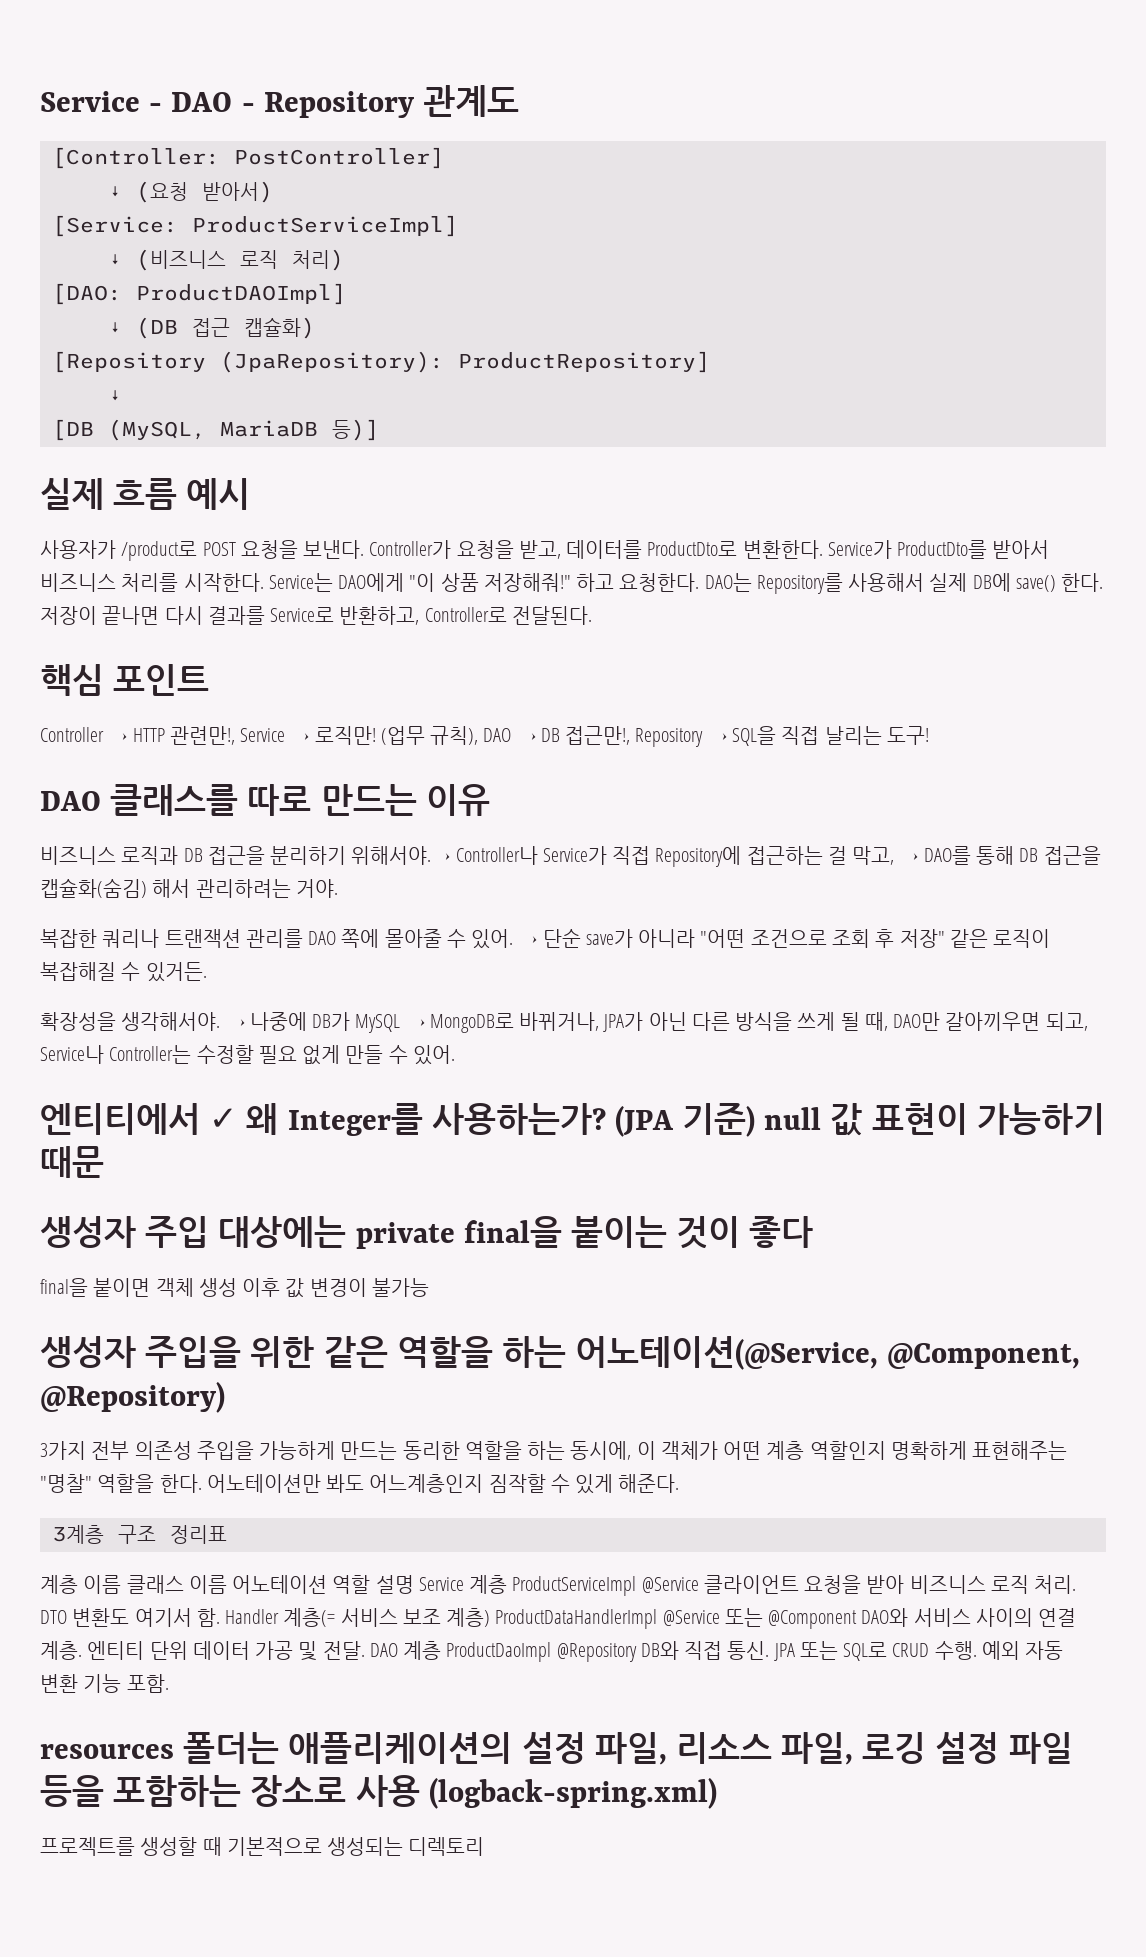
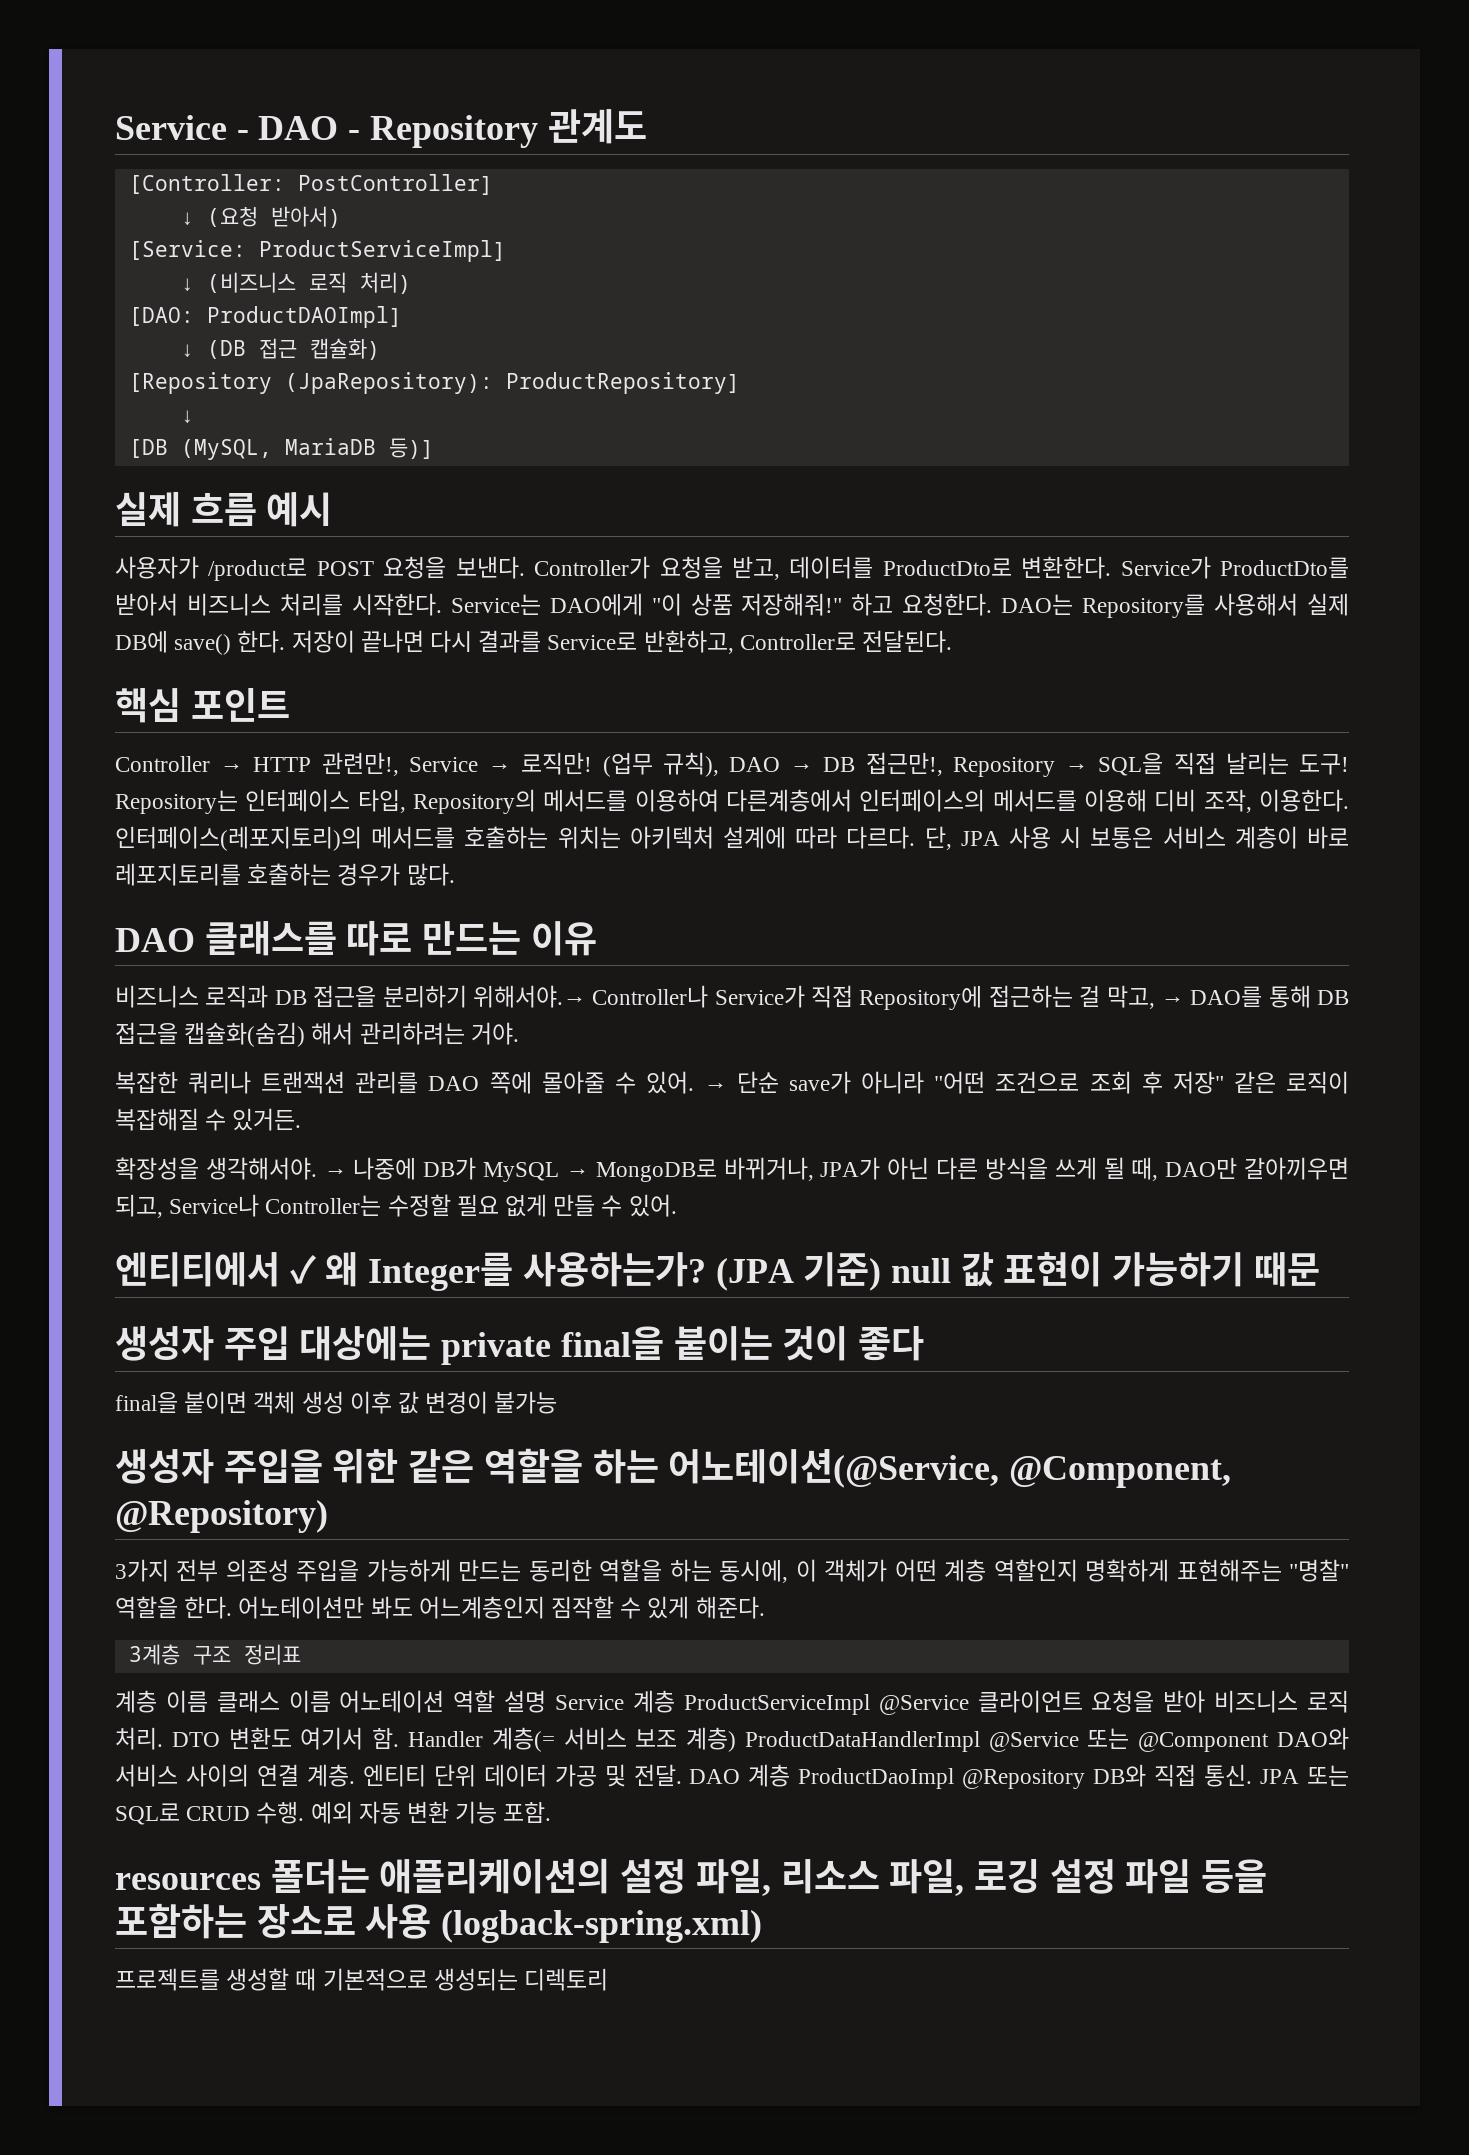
+ Repository는 인터페이스 타입, Repository의 메서드를 이용하여 다른계층에서 인터페이스의 메서드를 이용해 디비 조작, 이용한다. 인터페이스(레포지토리)의 메서드를 호출하는 위치는 아키텍처 설계에 따라 다르다. 단, JPA 사용 시 보통은 서비스 계층이 바로 레포지토리를 호출하는 경우가 많다.

